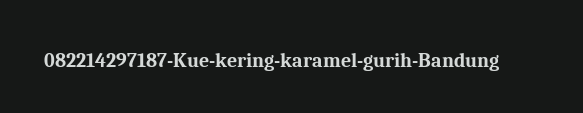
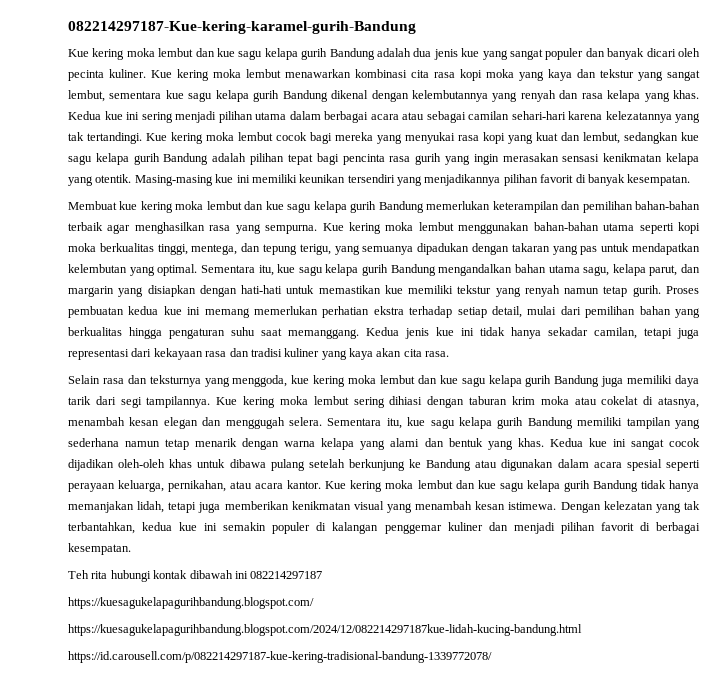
+ Kue kering moka lembut dan kue sagu kelapa gurih Bandung adalah dua jenis kue yang sangat populer dan banyak dicari oleh pecinta kuliner. Kue kering moka lembut menawarkan kombinasi cita rasa kopi moka yang kaya dan tekstur yang sangat lembut, sementara kue sagu kelapa gurih Bandung dikenal dengan kelembutannya yang renyah dan rasa kelapa yang khas. Kedua kue ini sering menjadi pilihan utama dalam berbagai acara atau sebagai camilan sehari-hari karena kelezatannya yang tak tertandingi. Kue kering moka lembut cocok bagi mereka yang menyukai rasa kopi yang kuat dan lembut, sedangkan kue sagu kelapa gurih Bandung adalah pilihan tepat bagi pencinta rasa gurih yang ingin merasakan sensasi kenikmatan kelapa yang otentik. Masing-masing kue ini memiliki keunikan tersendiri yang menjadikannya pilihan favorit di banyak kesempatan.
+ Membuat kue kering moka lembut dan kue sagu kelapa gurih Bandung memerlukan keterampilan dan pemilihan bahan-bahan terbaik agar menghasilkan rasa yang sempurna. Kue kering moka lembut menggunakan bahan-bahan utama seperti kopi moka berkualitas tinggi, mentega, dan tepung terigu, yang semuanya dipadukan dengan takaran yang pas untuk mendapatkan kelembutan yang optimal. Sementara itu, kue sagu kelapa gurih Bandung mengandalkan bahan utama sagu, kelapa parut, dan margarin yang disiapkan dengan hati-hati untuk memastikan kue memiliki tekstur yang renyah namun tetap gurih. Proses pembuatan kedua kue ini memang memerlukan perhatian ekstra terhadap setiap detail, mulai dari pemilihan bahan yang berkualitas hingga pengaturan suhu saat memanggang. Kedua jenis kue ini tidak hanya sekadar camilan, tetapi juga representasi dari kekayaan rasa dan tradisi kuliner yang kaya akan cita rasa.
+ Selain rasa dan teksturnya yang menggoda, kue kering moka lembut dan kue sagu kelapa gurih Bandung juga memiliki daya tarik dari segi tampilannya. Kue kering moka lembut sering dihiasi dengan taburan krim moka atau cokelat di atasnya, menambah kesan elegan dan menggugah selera. Sementara itu, kue sagu kelapa gurih Bandung memiliki tampilan yang sederhana namun tetap menarik dengan warna kelapa yang alami dan bentuk yang khas. Kedua kue ini sangat cocok dijadikan oleh-oleh khas untuk dibawa pulang setelah berkunjung ke Bandung atau digunakan dalam acara spesial seperti perayaan keluarga, pernikahan, atau acara kantor. Kue kering moka lembut dan kue sagu kelapa gurih Bandung tidak hanya memanjakan lidah, tetapi juga memberikan kenikmatan visual yang menambah kesan istimewa. Dengan kelezatan yang tak terbantahkan, kedua kue ini semakin populer di kalangan penggemar kuliner dan menjadi pilihan favorit di berbagai kesempatan.
+ Teh rita hubungi kontak dibawah ini 082214297187
+ https://kuesagukelapagurihbandung.blogspot.com/
+ https://kuesagukelapagurihbandung.blogspot.com/2024/12/082214297187kue-lidah-kucing-bandung.html
+ https://id.carousell.com/p/082214297187-kue-kering-tradisional-bandung-1339772078/

